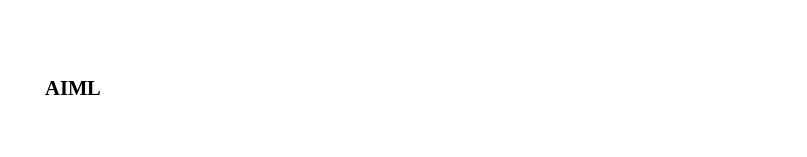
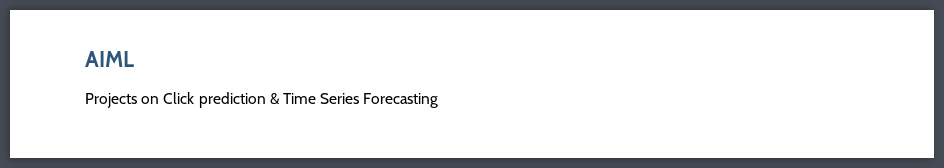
+ Projects on Click prediction & Time Series Forecasting

